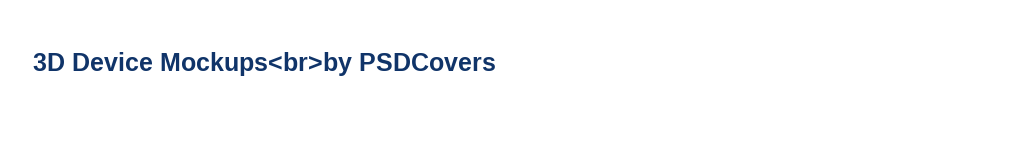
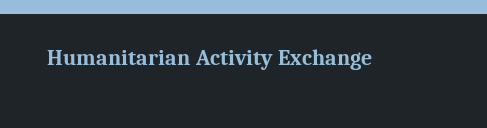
- 3D Device Mockups<br>by PSDCovers
+ Humanitarian Activity Exchange

